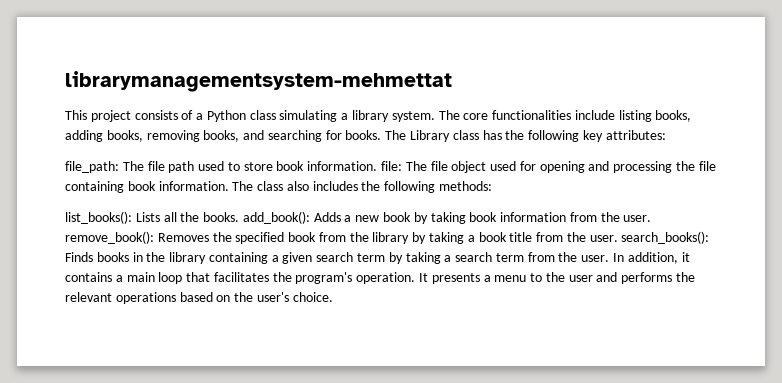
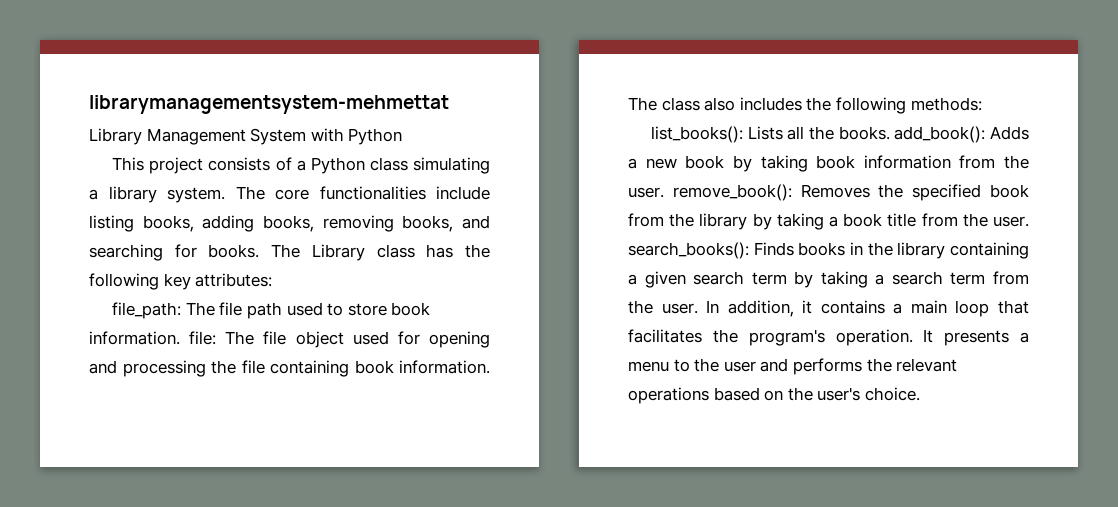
+ Library Management System with Python

